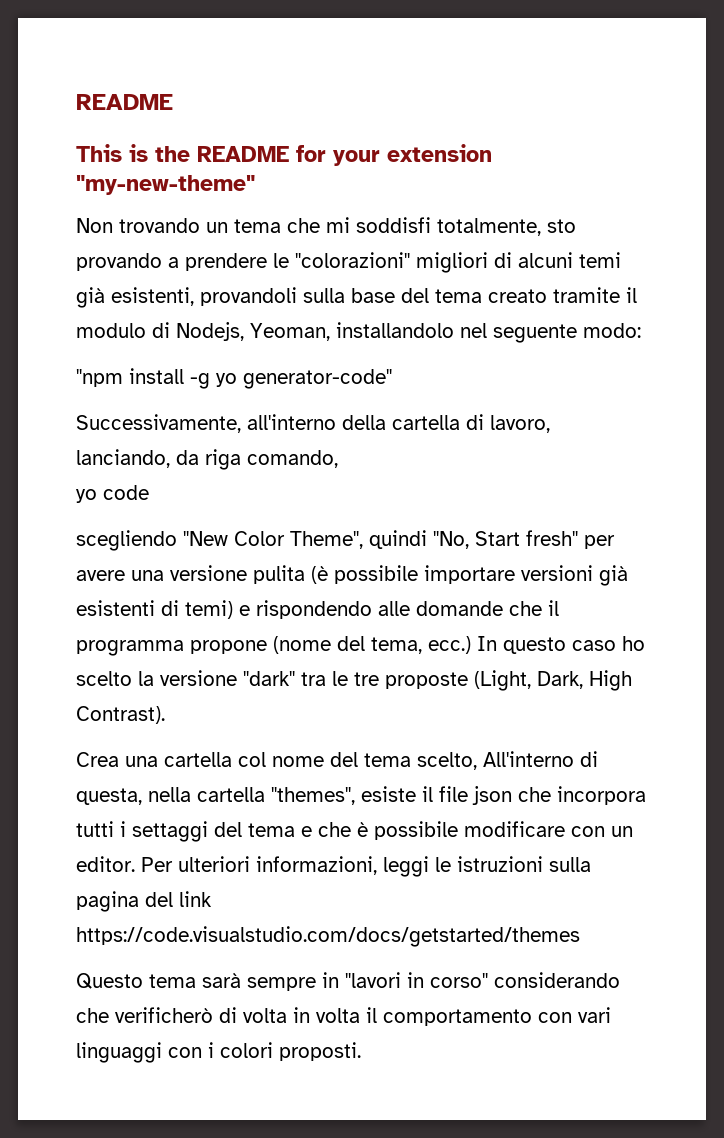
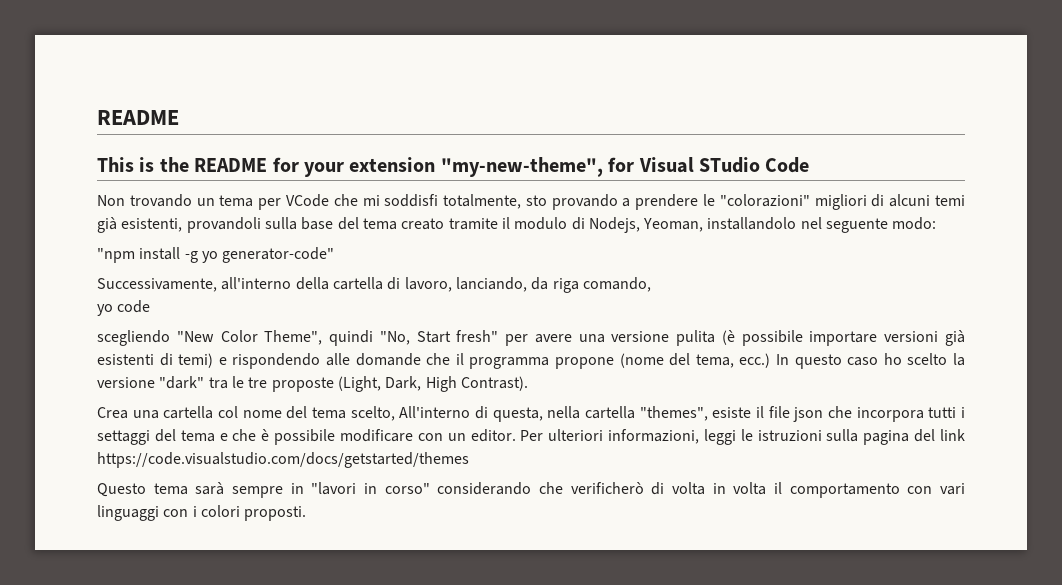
- This is the README for your extension "my-new-theme"
+ This is the README for your extension "my-new-theme", for Visual STudio Code
- Non trovando un tema che mi soddisfi totalmente, sto provando a prendere le "colorazioni" migliori di alcuni temi già esistenti, provandoli sulla base del tema creato tramite il modulo di Nodejs, Yeoman, installandolo nel seguente modo:
+ Non trovando un tema per VCode che mi soddisfi totalmente, sto provando a prendere le "colorazioni" migliori di alcuni temi già esistenti, provandoli sulla base del tema creato tramite il modulo di Nodejs, Yeoman, installandolo nel seguente modo:

